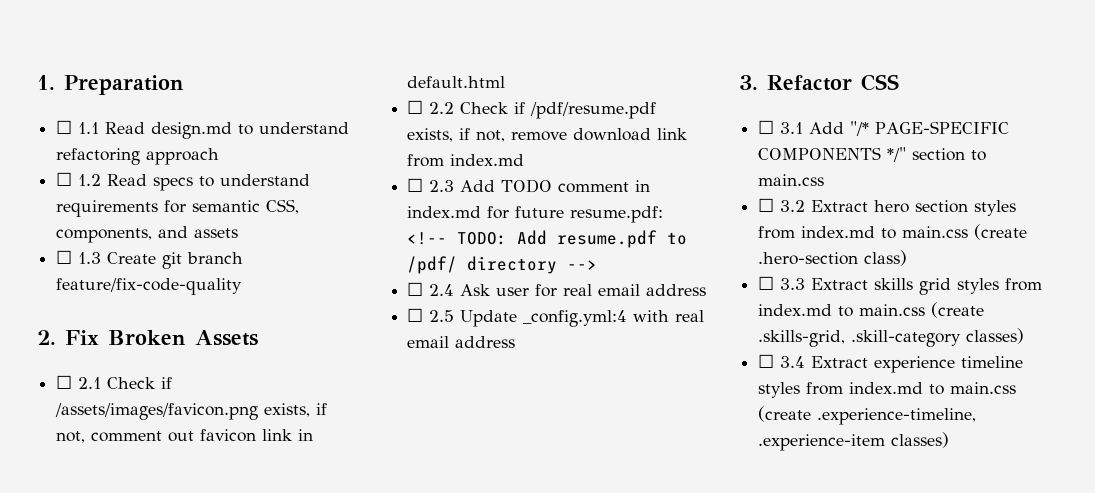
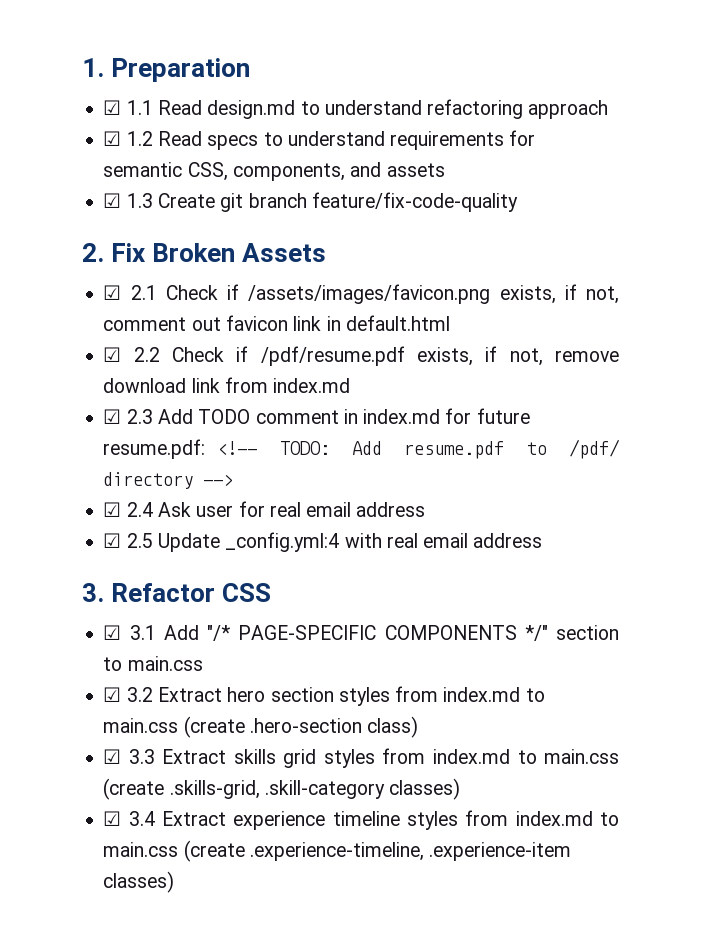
- ☐ 1.1 Read design.md to understand refactoring approach
+ ☑ 1.1 Read design.md to understand refactoring approach
- ☐ 1.2 Read specs to understand requirements for semantic CSS, components, and assets
+ ☑ 1.2 Read specs to understand requirements for semantic CSS, components, and assets
- ☐ 1.3 Create git branch feature/fix-code-quality
+ ☑ 1.3 Create git branch feature/fix-code-quality
- ☐ 2.1 Check if /assets/images/favicon.png exists, if not, comment out favicon link in default.html
+ ☑ 2.1 Check if /assets/images/favicon.png exists, if not, comment out favicon link in default.html
- ☐ 2.2 Check if /pdf/resume.pdf exists, if not, remove download link from index.md
+ ☑ 2.2 Check if /pdf/resume.pdf exists, if not, remove download link from index.md
- ☐ 2.3 Add TODO comment in index.md for future resume.pdf: <!-- TODO: Add resume.pdf to /pdf/ directory -->
+ ☑ 2.3 Add TODO comment in index.md for future resume.pdf: <!-- TODO: Add resume.pdf to /pdf/ directory -->
- ☐ 2.4 Ask user for real email address
+ ☑ 2.4 Ask user for real email address
- ☐ 2.5 Update _config.yml:4 with real email address
+ ☑ 2.5 Update _config.yml:4 with real email address
- ☐ 3.1 Add "/* PAGE-SPECIFIC COMPONENTS */" section to main.css
+ ☑ 3.1 Add "/* PAGE-SPECIFIC COMPONENTS */" section to main.css
- ☐ 3.2 Extract hero section styles from index.md to main.css (create .hero-section class)
+ ☑ 3.2 Extract hero section styles from index.md to main.css (create .hero-section class)
- ☐ 3.3 Extract skills grid styles from index.md to main.css (create .skills-grid, .skill-category classes)
+ ☑ 3.3 Extract skills grid styles from index.md to main.css (create .skills-grid, .skill-category classes)
- ☐ 3.4 Extract experience timeline styles from index.md to main.css (create .experience-timeline, .experience-item classes)
+ ☑ 3.4 Extract experience timeline styles from index.md to main.css (create .experience-timeline, .experience-item classes)

